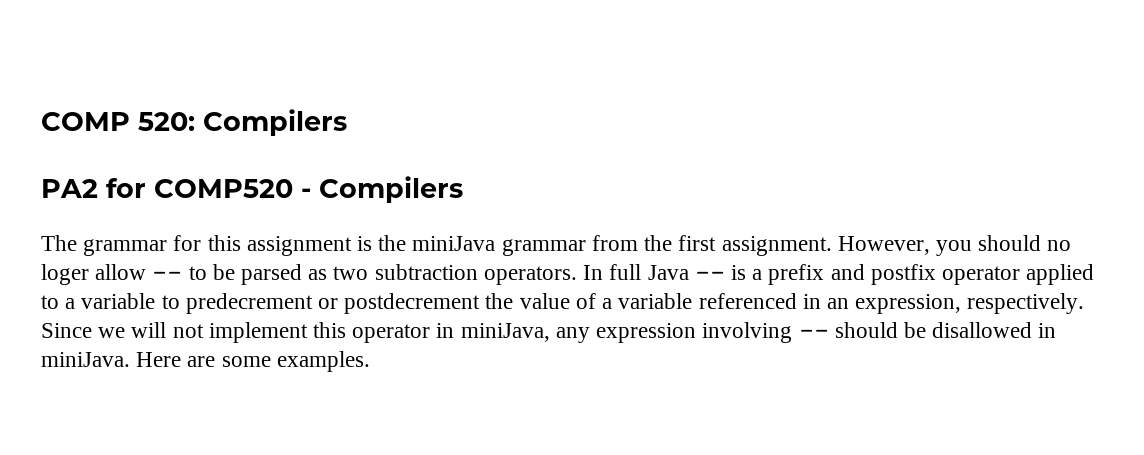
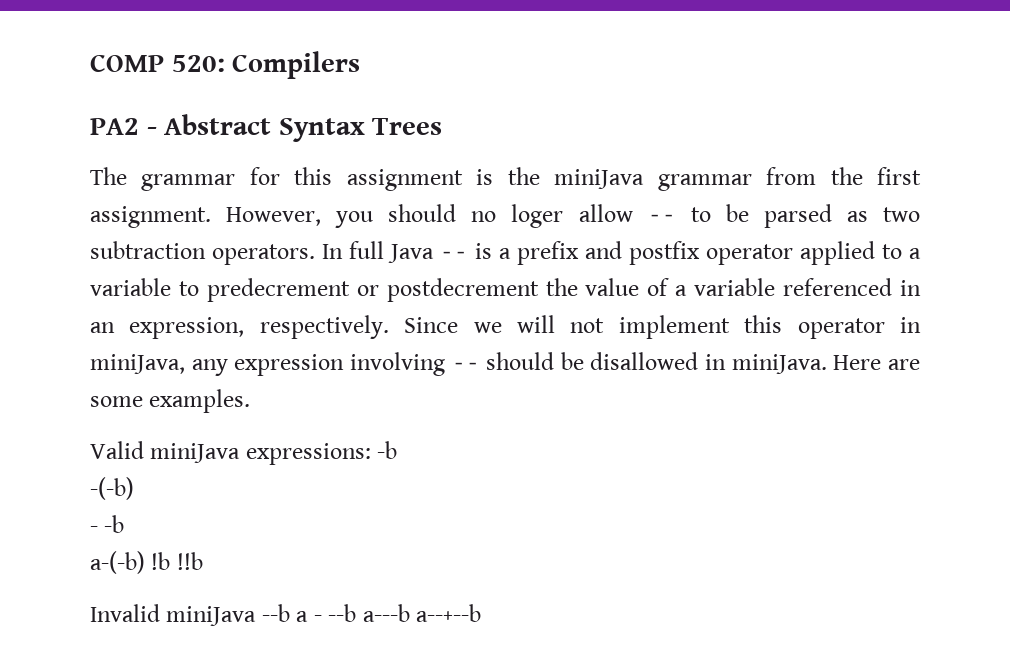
- PA2 for COMP520 - Compilers
+ PA2 - Abstract Syntax Trees
+ Valid miniJava expressions: -b
+ -(-b)
+ - -b
+ a-(-b) !b !!b
+ Invalid miniJava --b a - --b a---b a--+--b

